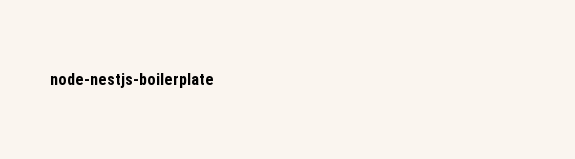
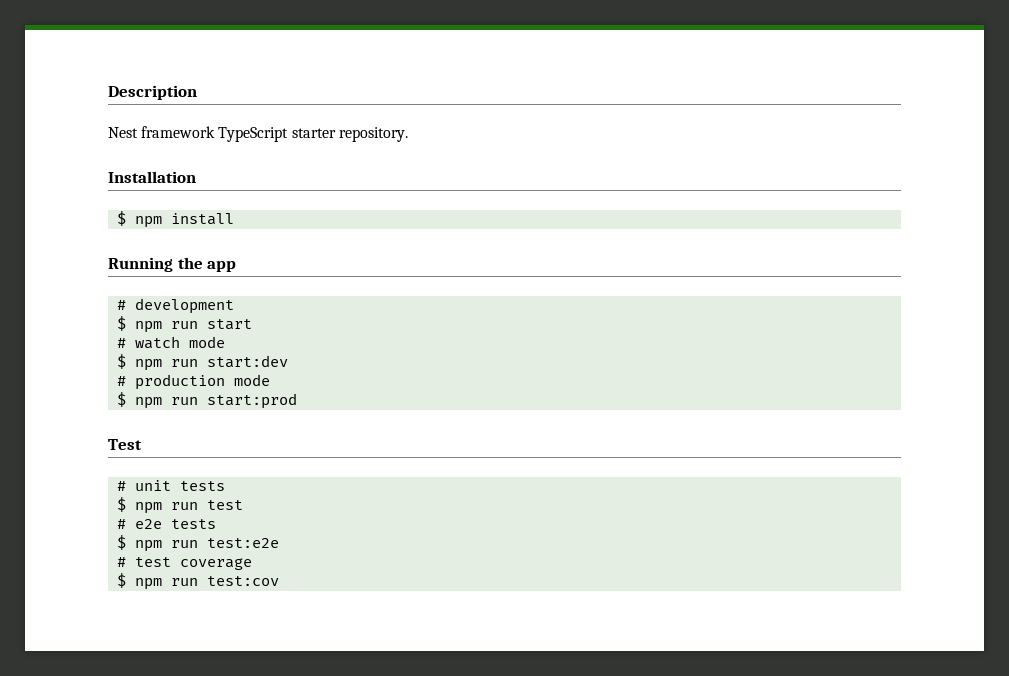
- node-nestjs-boilerplate
+ Description
+ Nest framework TypeScript starter repository.
+ Installation
+ $ npm install
+ Running the app
+ # development
+ $ npm run start
+ # watch mode
+ $ npm run start:dev
+ # production mode
+ $ npm run start:prod
+ Test
+ # unit tests
+ $ npm run test
+ # e2e tests
+ $ npm run test:e2e
+ # test coverage
+ $ npm run test:cov

